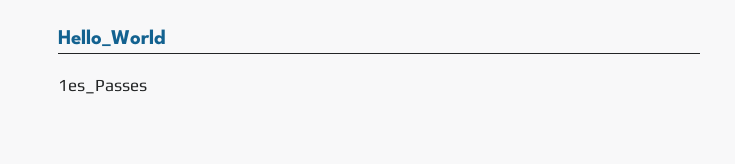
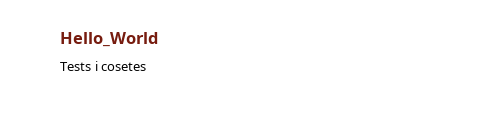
- 1es_Passes
+ Tests i cosetes

